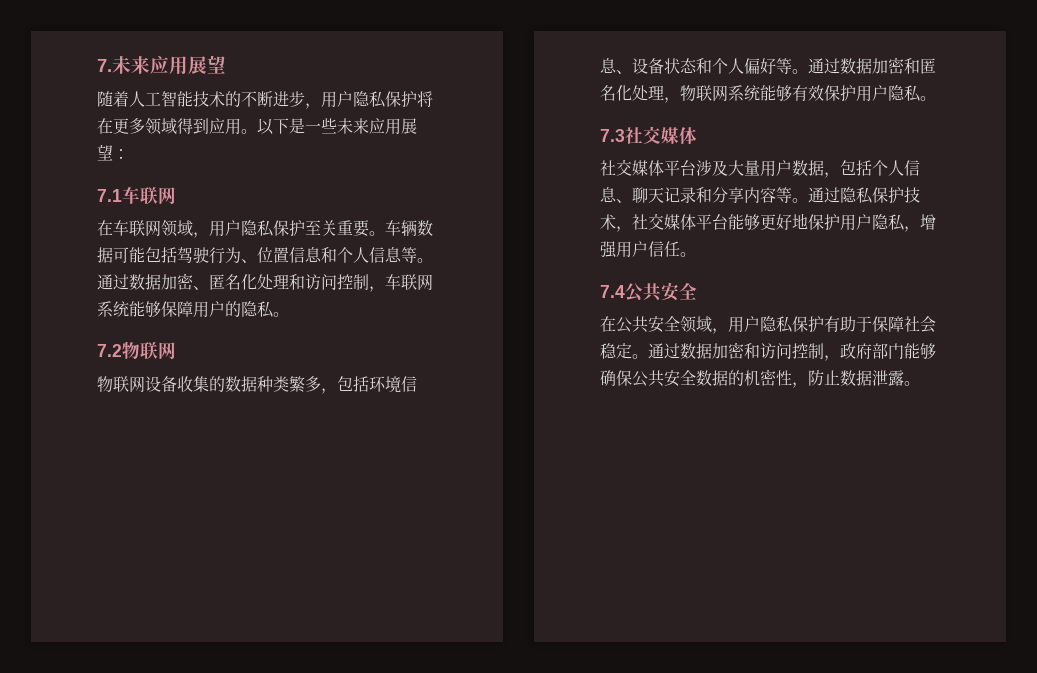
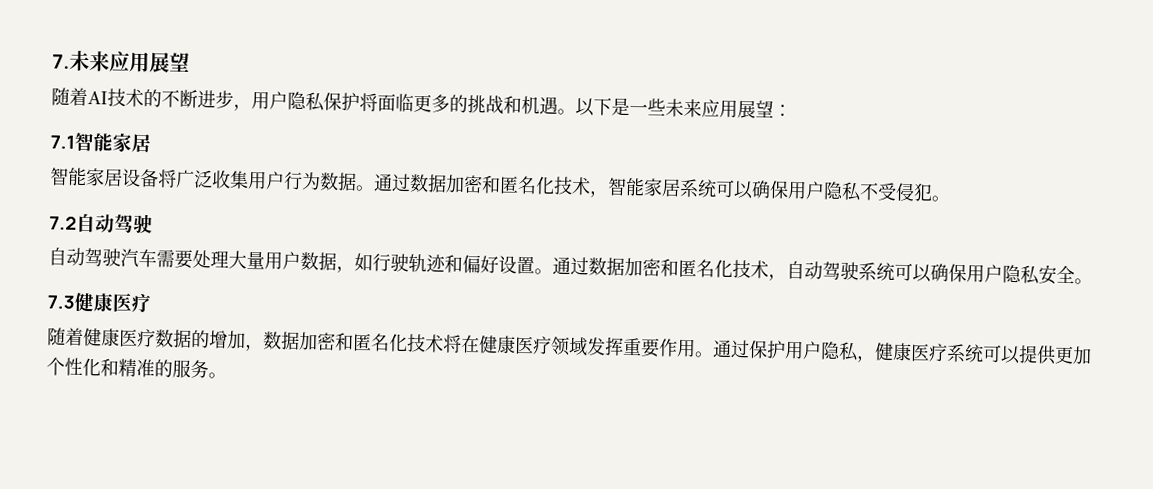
- 随着人工智能技术的不断进步，用户隐私保护将在更多领域得到应用。
+ 随着AI技术的不断进步，用户隐私保护将面临更多的挑战和机遇。
- 7.1车联网
- 在车联网领域，用户隐私保护至关重要。车辆数据可能包括驾驶行为、位置信息和个人信息等。通过数据加密、匿名化处理和访问控制，车联网系统能够保障用户的隐私。
- 7.2物联网
- 物联网设备收集的数据种类繁多，包括环境信息、设备状态和个人偏好等。通过数据加密和匿名化处理，物联网系统能够有效保护用户隐私。
- 7.3社交媒体
- 社交媒体平台涉及大量用户数据，包括个人信息、聊天记录和分享内容等。通过隐私保护技术，社交媒体平台能够更好地保护用户隐私，增强用户信任。
- 7.4公共安全
- 在公共安全领域，用户隐私保护有助于保障社会稳定。通过数据加密和访问控制，政府部门能够确保公共安全数据的机密性，防止数据泄露。
+ 7.1智能家居
+ 智能家居设备将广泛收集用户行为数据。通过数据加密和匿名化技术，智能家居系统可以确保用户隐私不受侵犯。
+ 7.2自动驾驶
+ 自动驾驶汽车需要处理大量用户数据，如行驶轨迹和偏好设置。通过数据加密和匿名化技术，自动驾驶系统可以确保用户隐私安全。
+ 7.3健康医疗
+ 随着健康医疗数据的增加，数据加密和匿名化技术将在健康医疗领域发挥重要作用。通过保护用户隐私，健康医疗系统可以提供更加个性化和精准的服务。

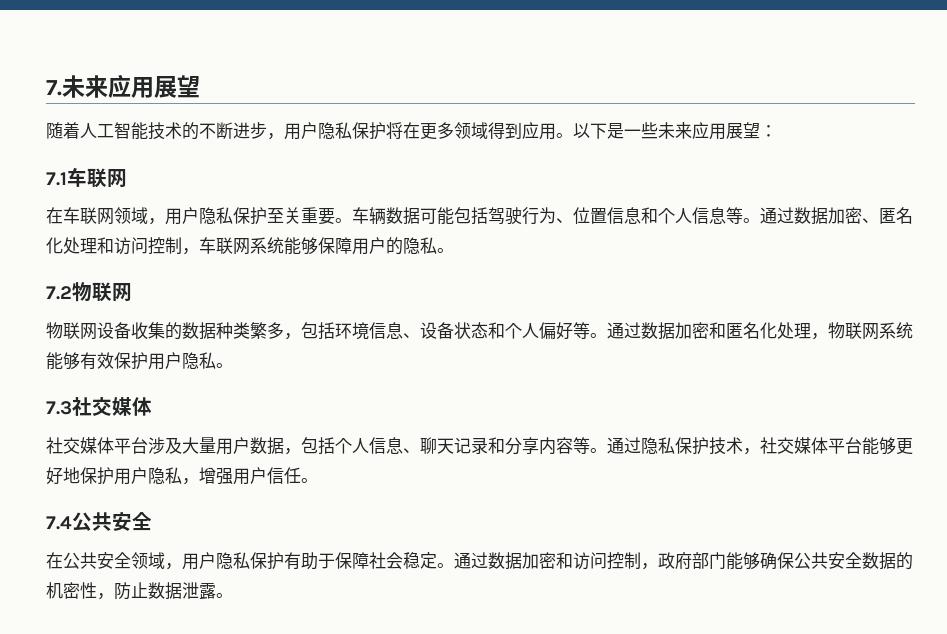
- 随着AI技术的不断进步，用户隐私保护将面临更多的挑战和机遇。
+ 随着人工智能技术的不断进步，用户隐私保护将在更多领域得到应用。
- 7.1智能家居
- 智能家居设备将广泛收集用户行为数据。通过数据加密和匿名化技术，智能家居系统可以确保用户隐私不受侵犯。
- 7.2自动驾驶
- 自动驾驶汽车需要处理大量用户数据，如行驶轨迹和偏好设置。通过数据加密和匿名化技术，自动驾驶系统可以确保用户隐私安全。
- 7.3健康医疗
- 随着健康医疗数据的增加，数据加密和匿名化技术将在健康医疗领域发挥重要作用。通过保护用户隐私，健康医疗系统可以提供更加个性化和精准的服务。
+ 7.1车联网
+ 在车联网领域，用户隐私保护至关重要。车辆数据可能包括驾驶行为、位置信息和个人信息等。通过数据加密、匿名化处理和访问控制，车联网系统能够保障用户的隐私。
+ 7.2物联网
+ 物联网设备收集的数据种类繁多，包括环境信息、设备状态和个人偏好等。通过数据加密和匿名化处理，物联网系统能够有效保护用户隐私。
+ 7.3社交媒体
+ 社交媒体平台涉及大量用户数据，包括个人信息、聊天记录和分享内容等。通过隐私保护技术，社交媒体平台能够更好地保护用户隐私，增强用户信任。
+ 7.4公共安全
+ 在公共安全领域，用户隐私保护有助于保障社会稳定。通过数据加密和访问控制，政府部门能够确保公共安全数据的机密性，防止数据泄露。

